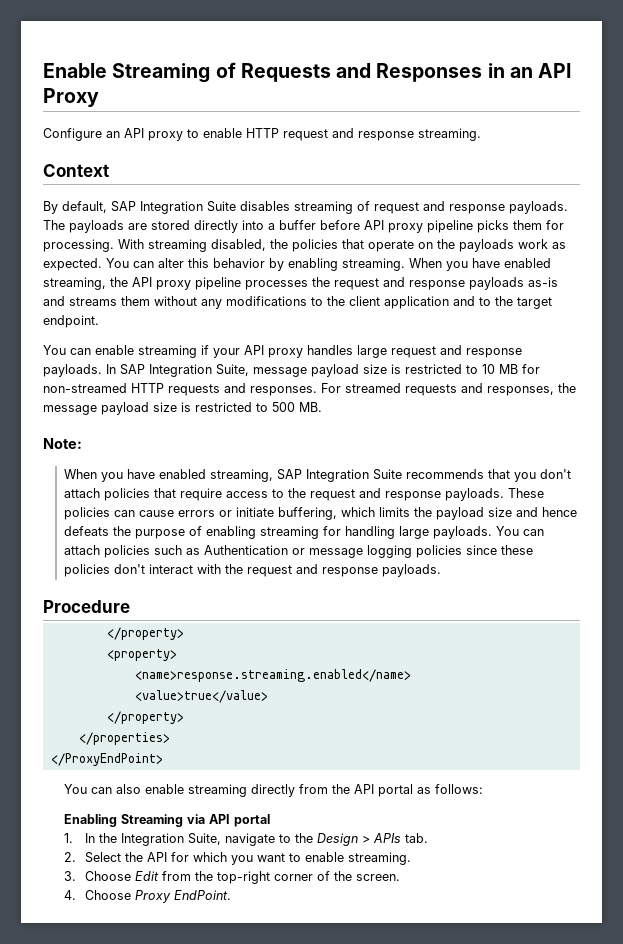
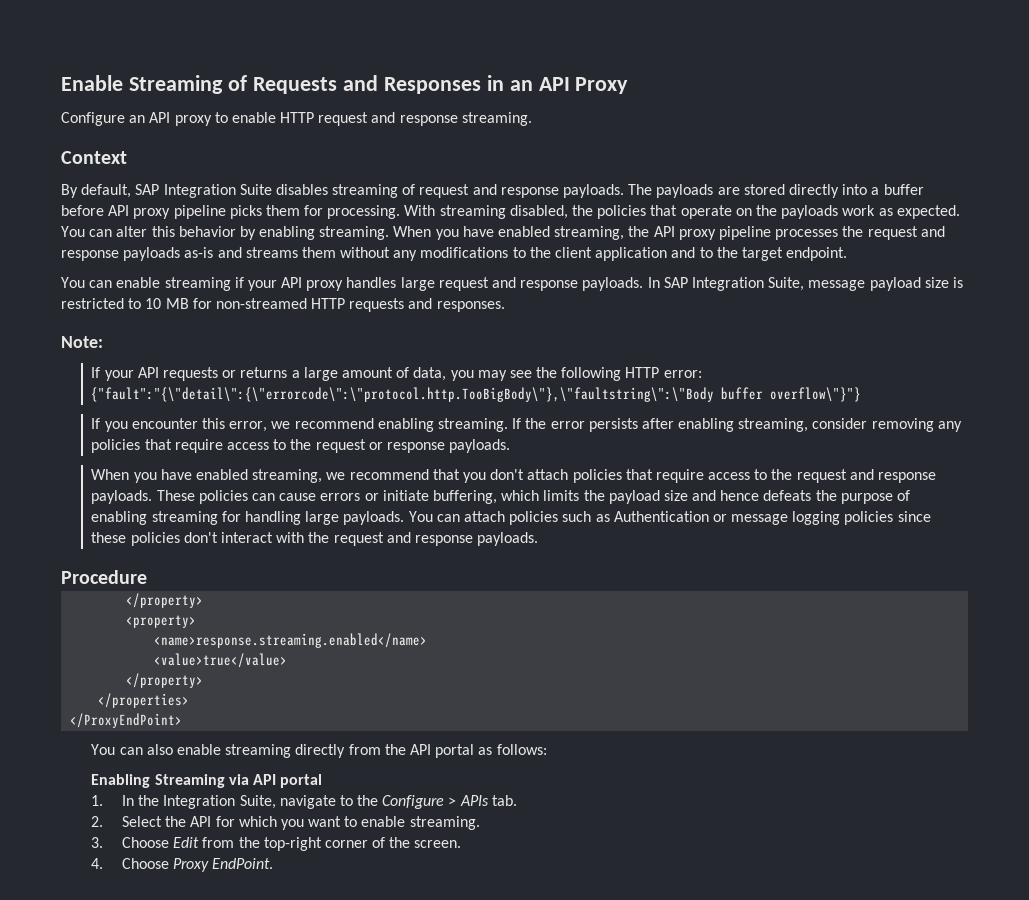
- In SAP Integration Suite, message payload size is restricted to 10 MB for non-streamed HTTP requests and responses. For streamed requests and responses, the message payload size is restricted to 500 MB.
+ In SAP Integration Suite, message payload size is restricted to 10 MB for non-streamed HTTP requests and responses.
  Note:
- When you have enabled streaming, SAP Integration Suite recommends that you don't attach policies that require access to the request and response payloads.
+ If your API requests or returns a large amount of data, you may see the following HTTP error: {"fault":"{\"detail\":{\"errorcode\":\"protocol.http.TooBigBody\"},\"faultstring\":\"Body buffer overflow\"}"}
+ If you encounter this error, we recommend enabling streaming. If the error persists after enabling streaming, consider removing any policies that require access to the request or response payloads.
+ When you have enabled streaming, we recommend that you don't attach policies that require access to the request and response payloads.
- 1. In the Integration Suite, navigate to the Design > APIs tab.
+ 1. In the Integration Suite, navigate to the Configure > APIs tab.

